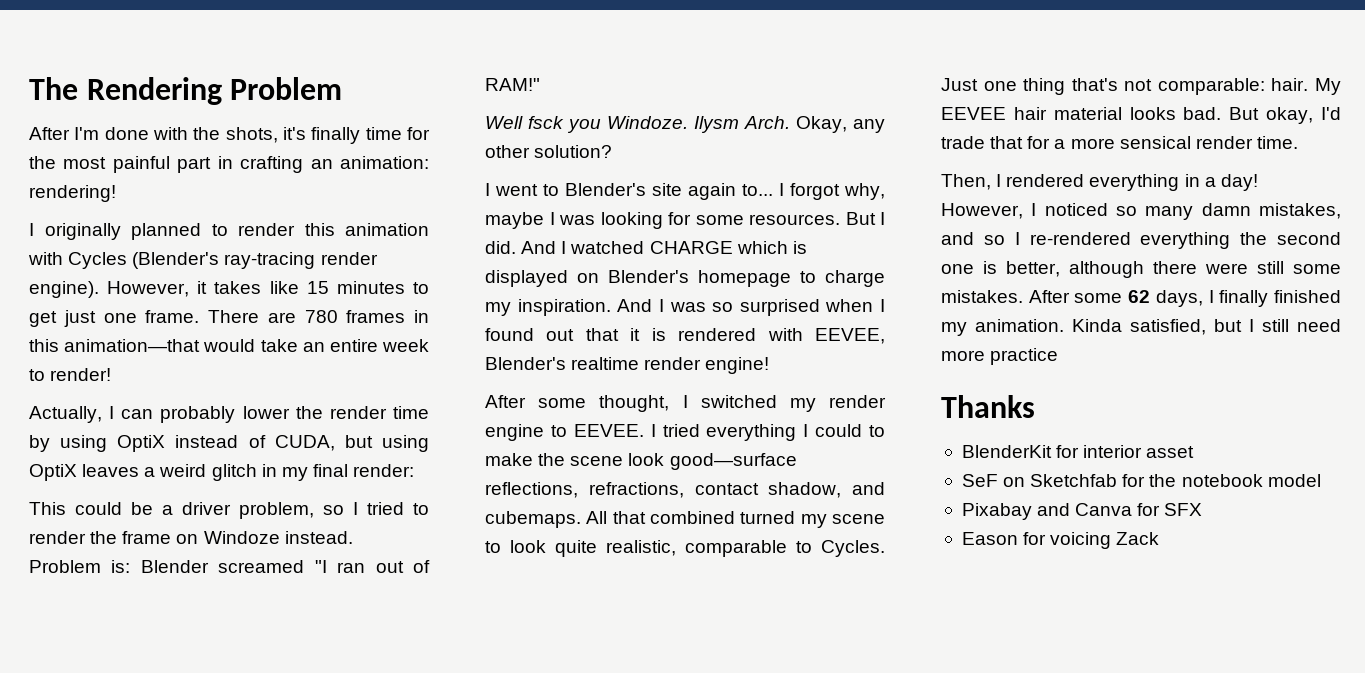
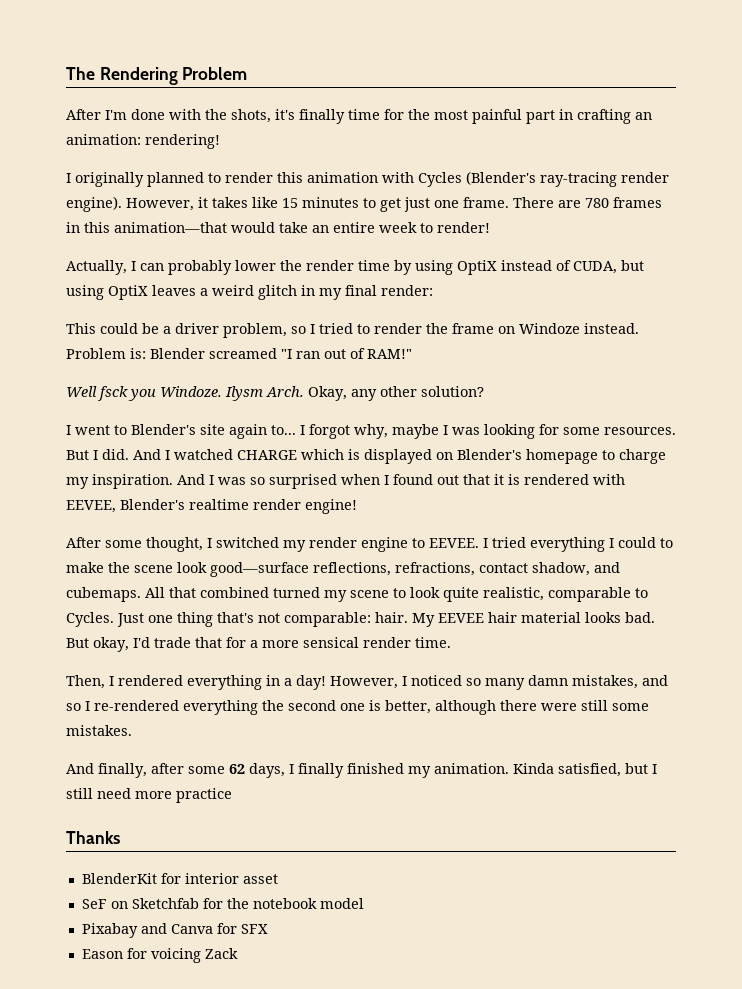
- However, I noticed so many damn mistakes, and so I re-rendered everything the second one is better, although there were still some mistakes. After some 62 days, I finally finished my animation.
+ However, I noticed so many damn mistakes, and so I re-rendered everything the second one is better, although there were still some mistakes.
+ And finally, after some 62 days, I finally finished my animation.

